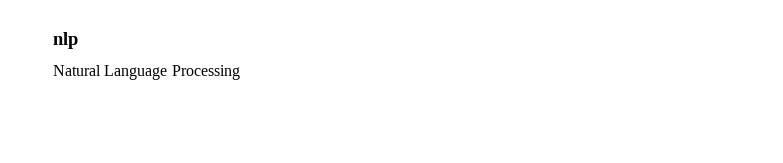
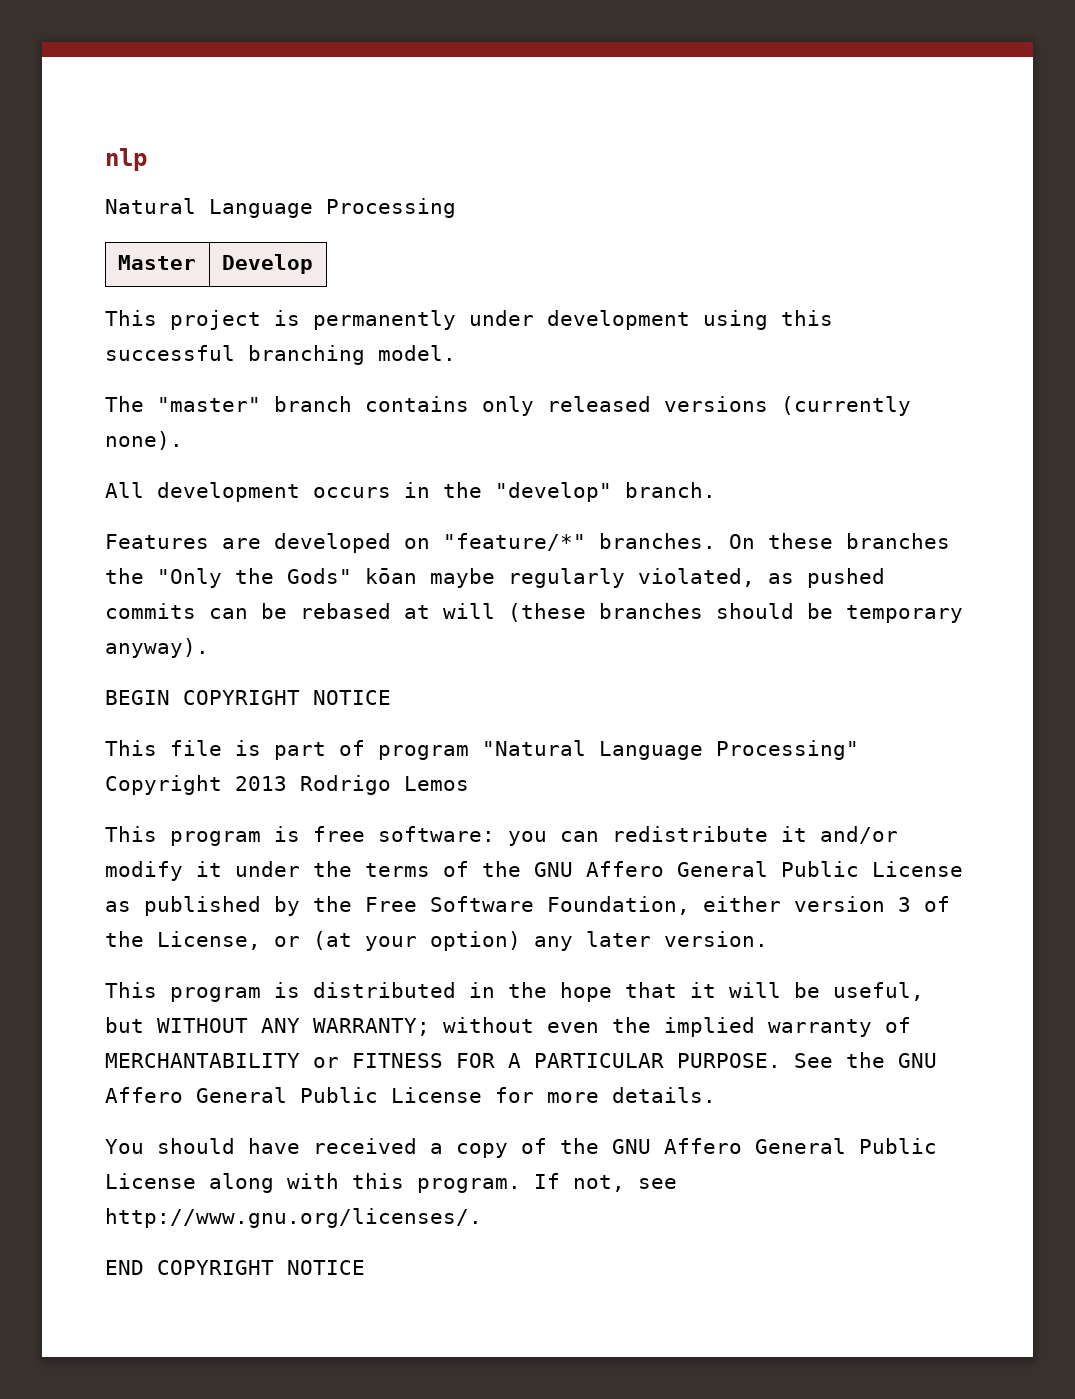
+ Master | Develop
+ This project is permanently under development using this successful branching model.
+ The "master" branch contains only released versions (currently none).
+ All development occurs in the "develop" branch.
+ Features are developed on "feature/*" branches. On these branches the "Only the Gods" kōan maybe regularly violated, as pushed commits can be rebased at will (these branches should be temporary anyway).
+ BEGIN COPYRIGHT NOTICE
+ This file is part of program "Natural Language Processing" Copyright 2013 Rodrigo Lemos
+ This program is free software: you can redistribute it and/or modify it under the terms of the GNU Affero General Public License as published by the Free Software Foundation, either version 3 of the License, or (at your option) any later version.
+ This program is distributed in the hope that it will be useful, but WITHOUT ANY WARRANTY; without even the implied warranty of MERCHANTABILITY or FITNESS FOR A PARTICULAR PURPOSE. See the GNU Affero General Public License for more details.
+ You should have received a copy of the GNU Affero General Public License along with this program. If not, see http://www.gnu.org/licenses/.
+ END COPYRIGHT NOTICE

